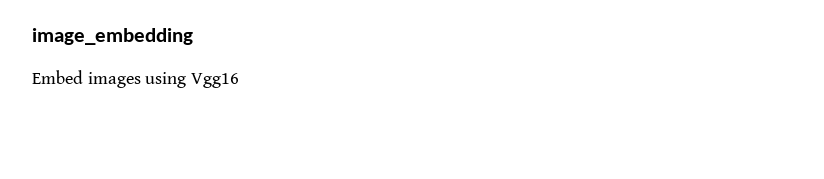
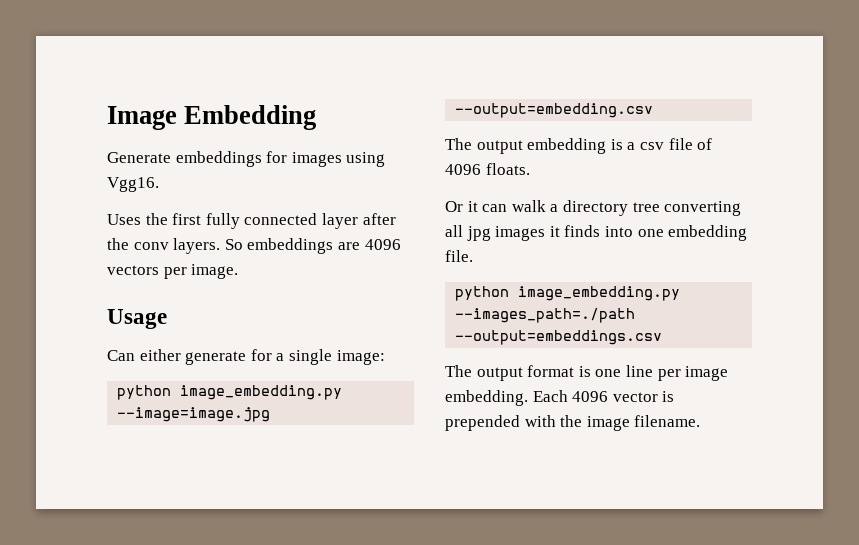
- image_embedding
- Embed images using Vgg16
+ Image Embedding
+ Generate embeddings for images using Vgg16.
+ Uses the first fully connected layer after the conv layers. So embeddings are 4096 vectors per image.
+ Usage
+ Can either generate for a single image:
+ python image_embedding.py --image=image.jpg --output=embedding.csv
+ The output embedding is a csv file of 4096 floats.
+ Or it can walk a directory tree converting all jpg images it finds into one embedding file.
+ python image_embedding.py --images_path=./path --output=embeddings.csv
+ The output format is one line per image embedding. Each 4096 vector is prepended with the image filename.

